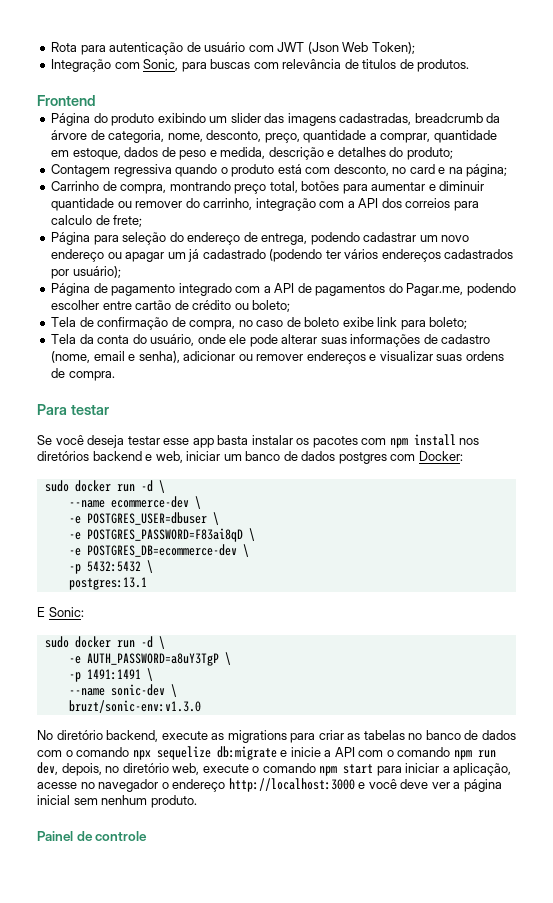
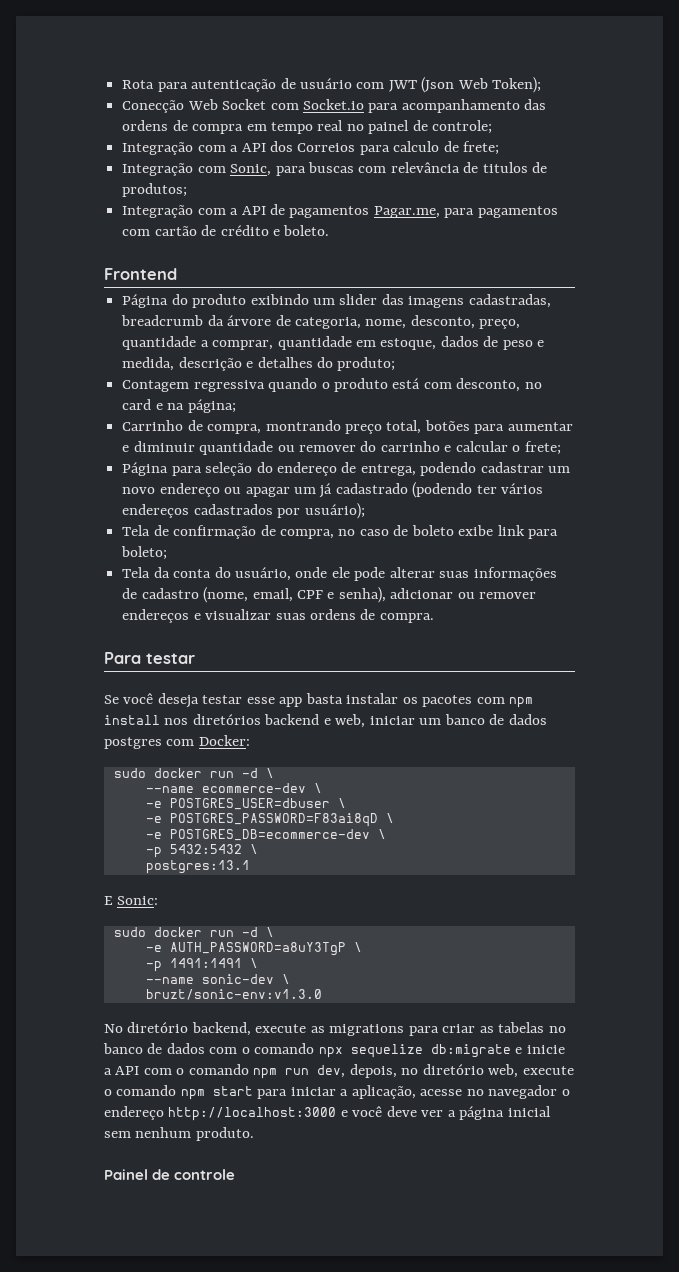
+ Conecção Web Socket com Socket.io para acompanhamento das ordens de compra em tempo real no painel de controle;
+ Integração com a API dos Correios para calculo de frete;
- Integração com Sonic, para buscas com relevância de titulos de produtos.
+ Integração com Sonic, para buscas com relevância de titulos de produtos;
+ Integração com a API de pagamentos Pagar.me, para pagamentos com cartão de crédito e boleto.
- Carrinho de compra, montrando preço total, botões para aumentar e diminuir quantidade ou remover do carrinho, integração com a API dos correios para calculo de frete;
+ Carrinho de compra, montrando preço total, botões para aumentar e diminuir quantidade ou remover do carrinho e calcular o frete;
- Página de pagamento integrado com a API de pagamentos do Pagar.me, podendo escolher entre cartão de crédito ou boleto;
- Tela da conta do usuário, onde ele pode alterar suas informações de cadastro (nome, email e senha), adicionar ou remover endereços e visualizar suas ordens de compra.
+ Tela da conta do usuário, onde ele pode alterar suas informações de cadastro (nome, email, CPF e senha), adicionar ou remover endereços e visualizar suas ordens de compra.

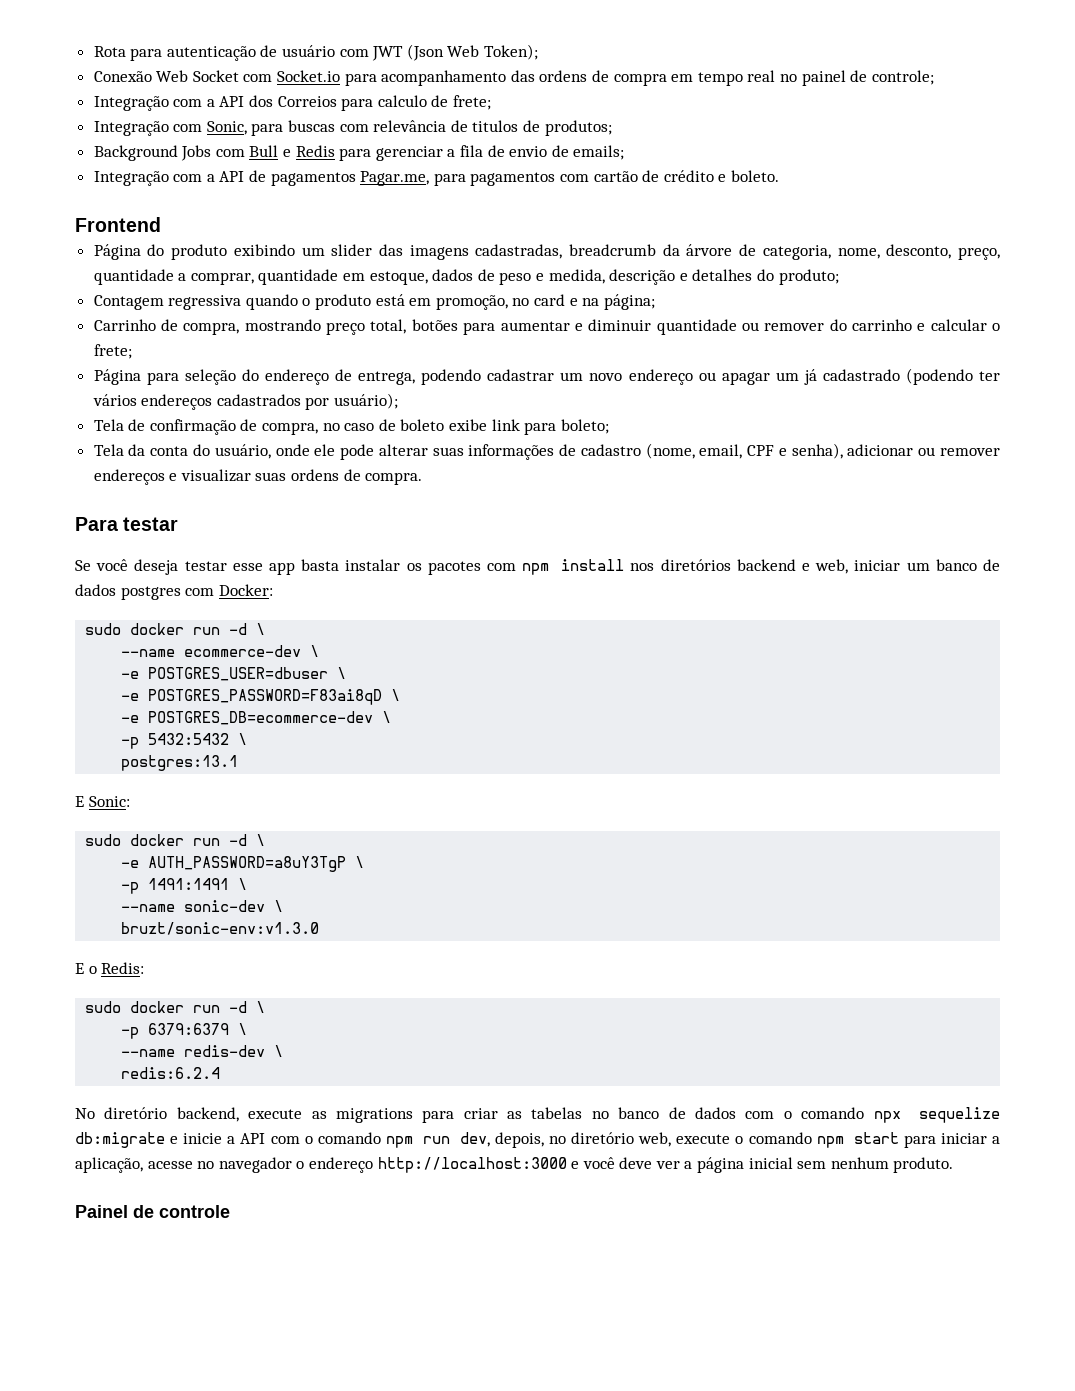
- Conecção Web Socket com Socket.io para acompanhamento das ordens de compra em tempo real no painel de controle;
+ Conexão Web Socket com Socket.io para acompanhamento das ordens de compra em tempo real no painel de controle;
+ Background Jobs com Bull e Redis para gerenciar a fila de envio de emails;
- Contagem regressiva quando o produto está com desconto, no card e na página;
+ Contagem regressiva quando o produto está em promoção, no card e na página;
- Carrinho de compra, montrando preço total, botões para aumentar e diminuir quantidade ou remover do carrinho e calcular o frete;
+ Carrinho de compra, mostrando preço total, botões para aumentar e diminuir quantidade ou remover do carrinho e calcular o frete;
+ E o Redis:
+ sudo docker run -d \
+ -p 6379:6379 \
+ --name redis-dev \
+ redis:6.2.4

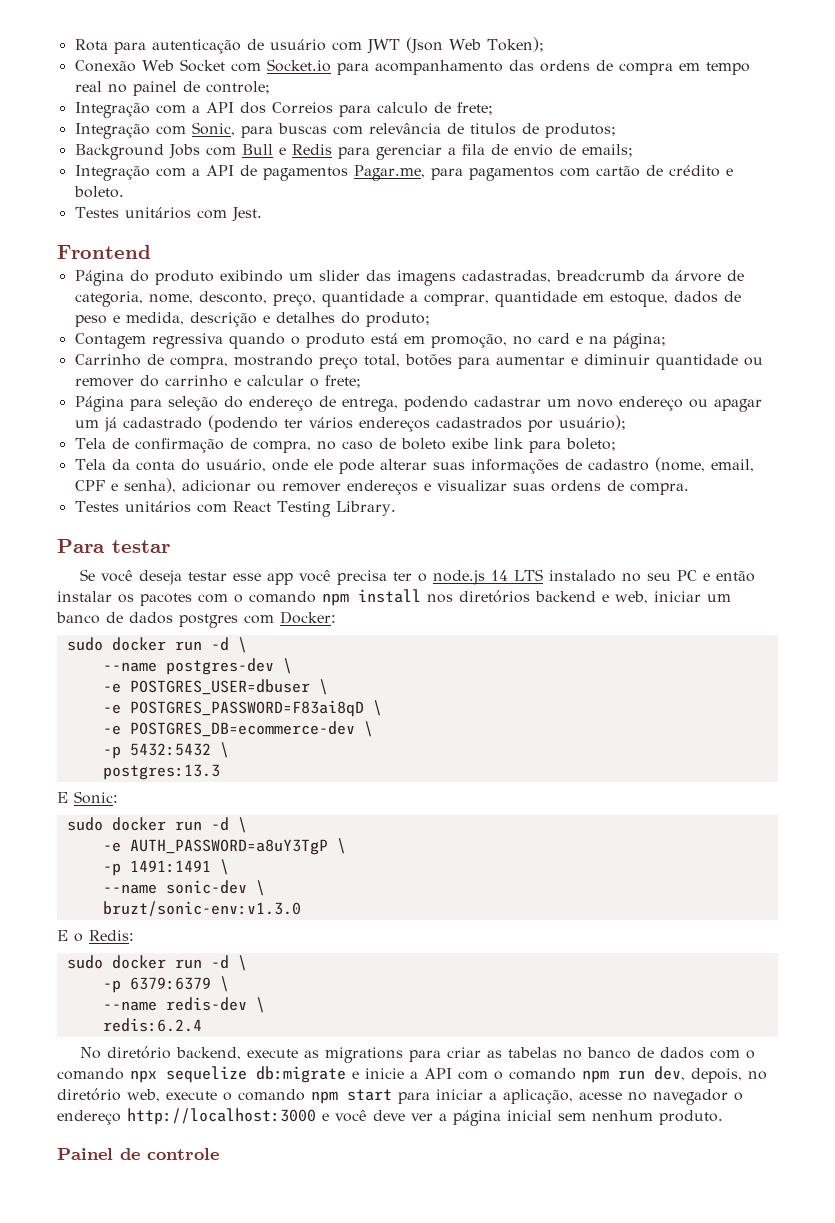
+ Testes unitários com Jest.
+ Testes unitários com React Testing Library.
- Se você deseja testar esse app basta instalar os pacotes com npm install nos diretórios backend e web, iniciar um banco de dados postgres com Docker:
+ Se você deseja testar esse app você precisa ter o node.js 14 LTS instalado no seu PC e então instalar os pacotes com o comando npm install nos diretórios backend e web, iniciar um banco de dados postgres com Docker:
- --name ecommerce-dev \
+ --name postgres-dev \
- postgres:13.1
+ postgres:13.3

